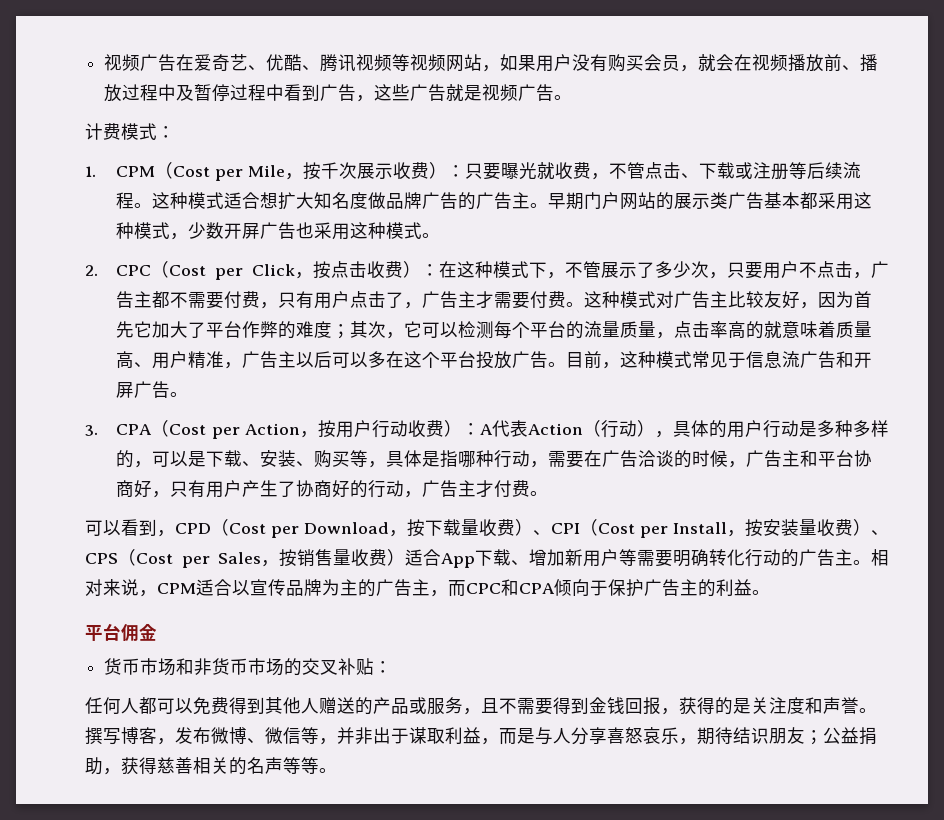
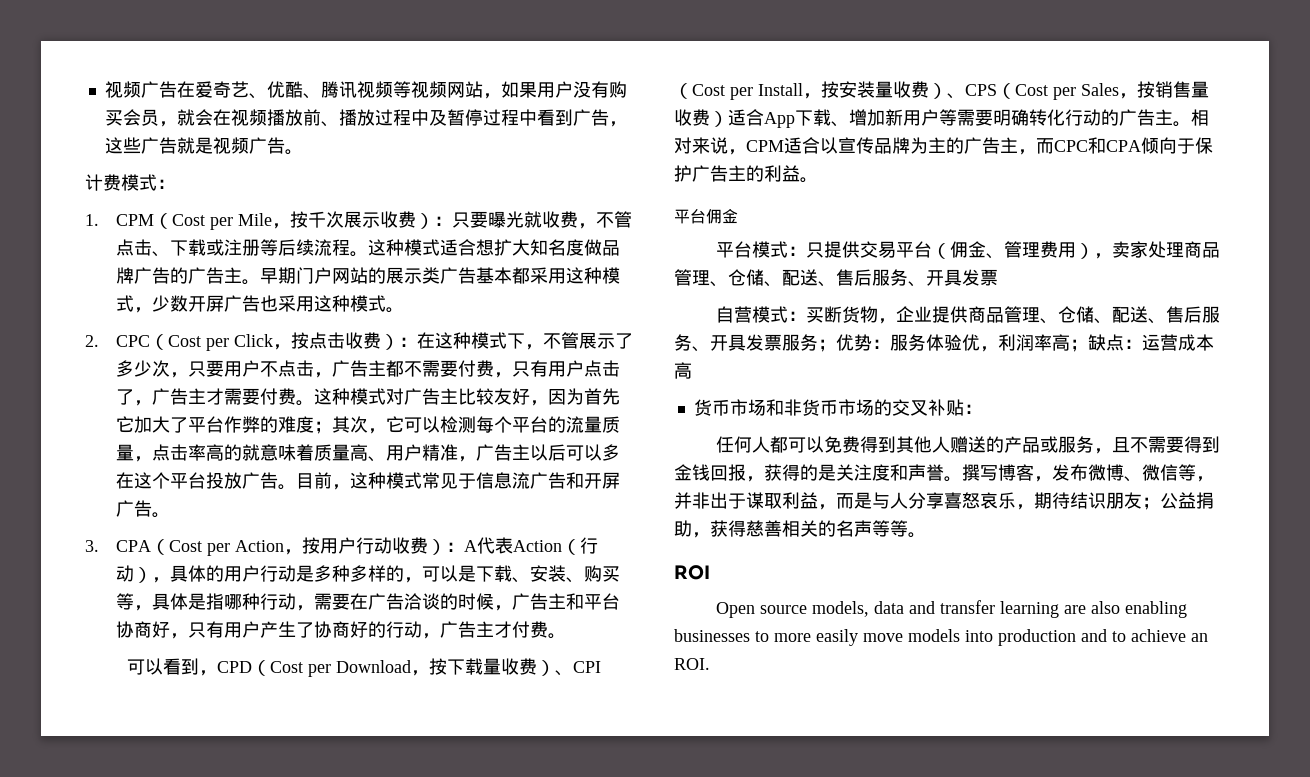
+ 平台模式：只提供交易平台（佣金、管理费用），卖家处理商品管理、仓储、配送、售后服务、开具发票
+ 自营模式：买断货物，企业提供商品管理、仓储、配送、售后服务、开具发票服务；优势：服务体验优，利润率高；缺点：运营成本高
+ ROI
+ Open source models, data and transfer learning are also enabling businesses to more easily move models into production and to achieve an ROI.

